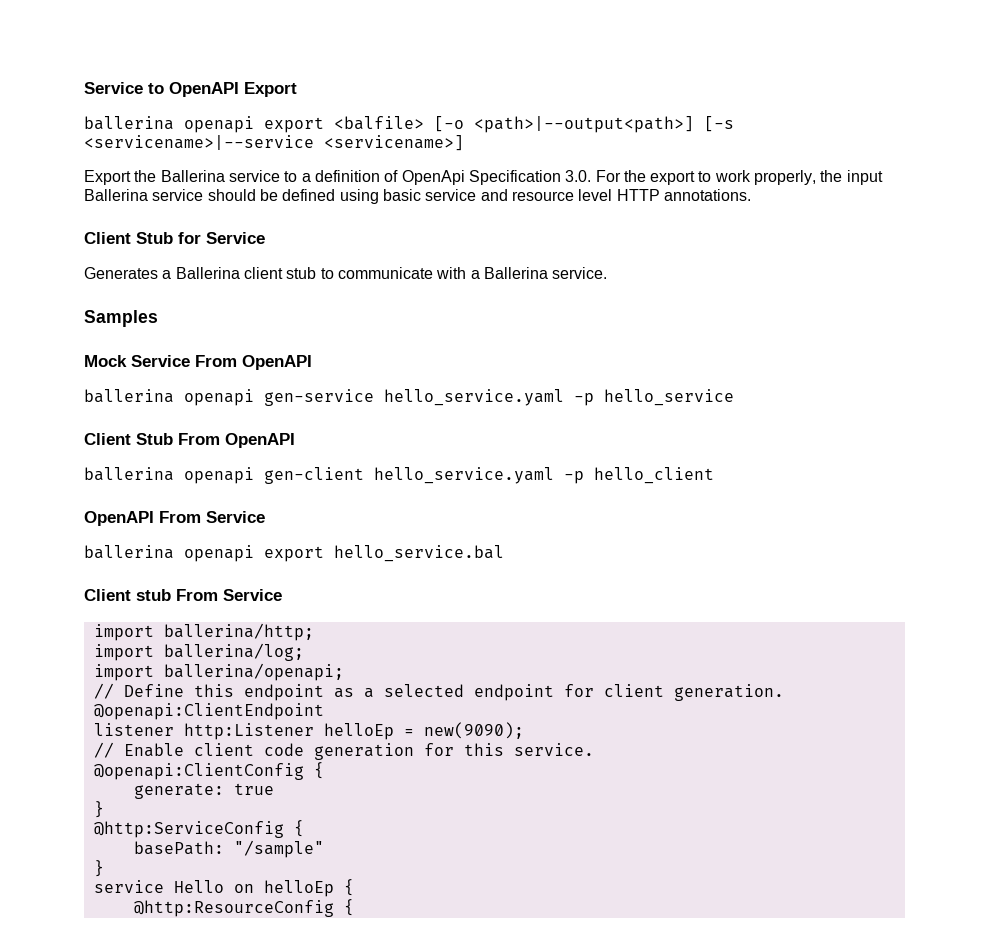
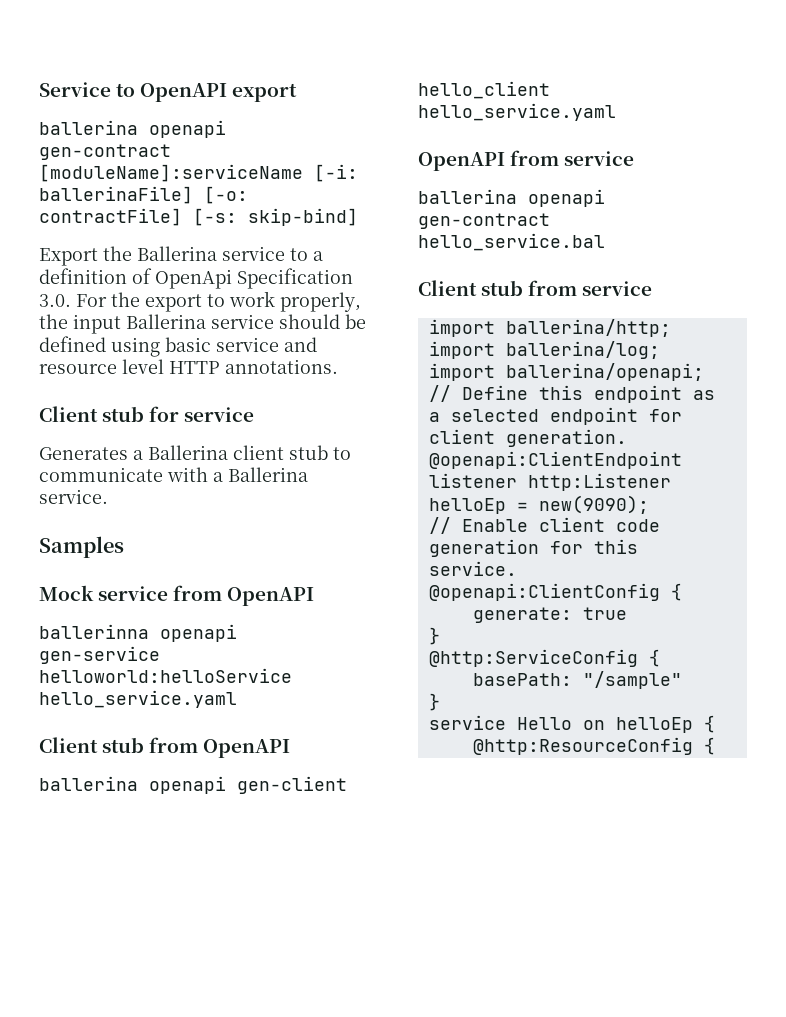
- Service to OpenAPI Export
- ballerina openapi export <balfile> [-o <path>|--output<path>] [-s <servicename>|--service <servicename>]
+ Service to OpenAPI export
+ ballerina openapi gen-contract [moduleName]:serviceName [-i: ballerinaFile] [-o: contractFile] [-s: skip-bind]
- Client Stub for Service
+ Client stub for service
- Mock Service From OpenAPI
- ballerina openapi gen-service hello_service.yaml -p hello_service
- Client Stub From OpenAPI
+ Mock service from OpenAPI
+ ballerinna openapi gen-service helloworld:helloService hello_service.yaml
+ Client stub from OpenAPI
- ballerina openapi gen-client hello_service.yaml -p hello_client
- OpenAPI From Service
- ballerina openapi export hello_service.bal
+ ballerina openapi gen-client hello_client hello_service.yaml
+ OpenAPI from service
+ ballerina openapi gen-contract hello_service.bal
- Client stub From Service
+ Client stub from service

